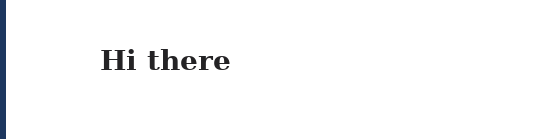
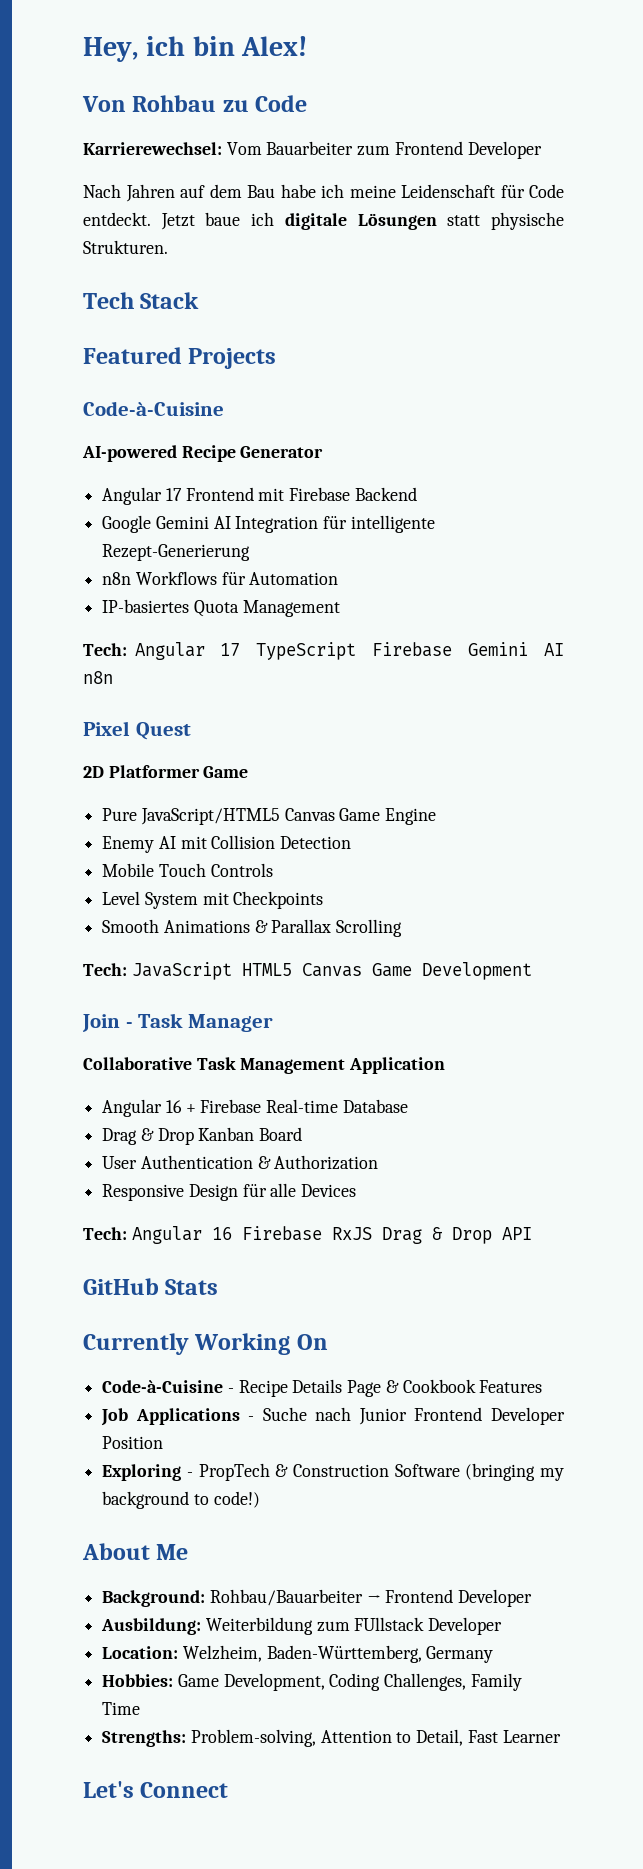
- Hi there
+ Hey, ich bin Alex!
+ Von Rohbau zu Code
+ Karrierewechsel: Vom Bauarbeiter zum Frontend Developer
+ Nach Jahren auf dem Bau habe ich meine Leidenschaft für Code entdeckt. Jetzt baue ich digitale Lösungen statt physische Strukturen.
+ Tech Stack
+ Featured Projects
+ Code-à-Cuisine
+ AI-powered Recipe Generator
+ Angular 17 Frontend mit Firebase Backend
+ Google Gemini AI Integration für intelligente Rezept-Generierung
+ n8n Workflows für Automation
+ IP-basiertes Quota Management
+ Tech: Angular 17 TypeScript Firebase Gemini AI n8n
+ Pixel Quest
+ 2D Platformer Game
+ Pure JavaScript/HTML5 Canvas Game Engine
+ Enemy AI mit Collision Detection
+ Mobile Touch Controls
+ Level System mit Checkpoints
+ Smooth Animations & Parallax Scrolling
+ Tech: JavaScript HTML5 Canvas Game Development
+ Join - Task Manager
+ Collaborative Task Management Application
+ Angular 16 + Firebase Real-time Database
+ Drag & Drop Kanban Board
+ User Authentication & Authorization
+ Responsive Design für alle Devices
+ Tech: Angular 16 Firebase RxJS Drag & Drop API
+ GitHub Stats
+ Currently Working On
+ Code-à-Cuisine - Recipe Details Page & Cookbook Features
+ Job Applications - Suche nach Junior Frontend Developer Position
+ Exploring - PropTech & Construction Software (bringing my background to code!)
+ About Me
+ Background: Rohbau/Bauarbeiter → Frontend Developer
+ Ausbildung: Weiterbildung zum FUllstack Developer
+ Location: Welzheim, Baden-Württemberg, Germany
+ Hobbies: Game Development, Coding Challenges, Family Time
+ Strengths: Problem-solving, Attention to Detail, Fast Learner
+ Let's Connect

